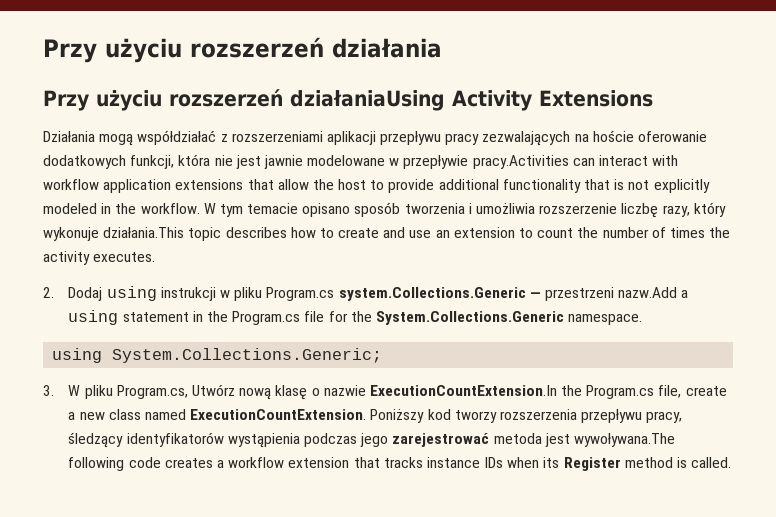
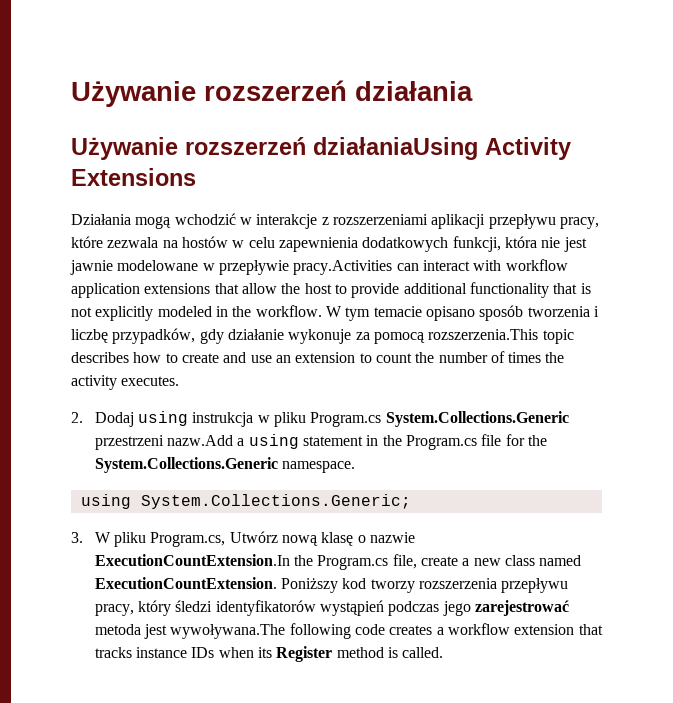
- Przy użyciu rozszerzeń działania
+ Używanie rozszerzeń działania
- Przy użyciu rozszerzeń działaniaUsing Activity Extensions
+ Używanie rozszerzeń działaniaUsing Activity Extensions
- Działania mogą współdziałać z rozszerzeniami aplikacji przepływu pracy zezwalających na hoście oferowanie dodatkowych funkcji, która nie jest jawnie modelowane w przepływie pracy.Activities can interact with workflow application extensions that allow the host to provide additional functionality that is not explicitly modeled in the workflow.
+ Działania mogą wchodzić w interakcje z rozszerzeniami aplikacji przepływu pracy, które zezwala na hostów w celu zapewnienia dodatkowych funkcji, która nie jest jawnie modelowane w przepływie pracy.Activities can interact with workflow application extensions that allow the host to provide additional functionality that is not explicitly modeled in the workflow.
- W tym temacie opisano sposób tworzenia i umożliwia rozszerzenie liczbę razy, który wykonuje działania.This topic describes how to create and use an extension to count the number of times the activity executes.
+ W tym temacie opisano sposób tworzenia i liczbę przypadków, gdy działanie wykonuje za pomocą rozszerzenia.This topic describes how to create and use an extension to count the number of times the activity executes.
- 2. Dodaj using instrukcji w pliku Program.cs system.Collections.Generic — przestrzeni nazw.Add a using statement in the Program.cs file for the System.Collections.Generic namespace.
+ 2. Dodaj using instrukcja w pliku Program.cs System.Collections.Generic przestrzeni nazw.Add a using statement in the Program.cs file for the System.Collections.Generic namespace.
- Poniższy kod tworzy rozszerzenia przepływu pracy, śledzący identyfikatorów wystąpienia podczas jego zarejestrować metoda jest wywoływana.The following code creates a workflow extension that tracks instance IDs when its Register method is called.
+ Poniższy kod tworzy rozszerzenia przepływu pracy, który śledzi identyfikatorów wystąpień podczas jego zarejestrować metoda jest wywoływana.The following code creates a workflow extension that tracks instance IDs when its Register method is called.

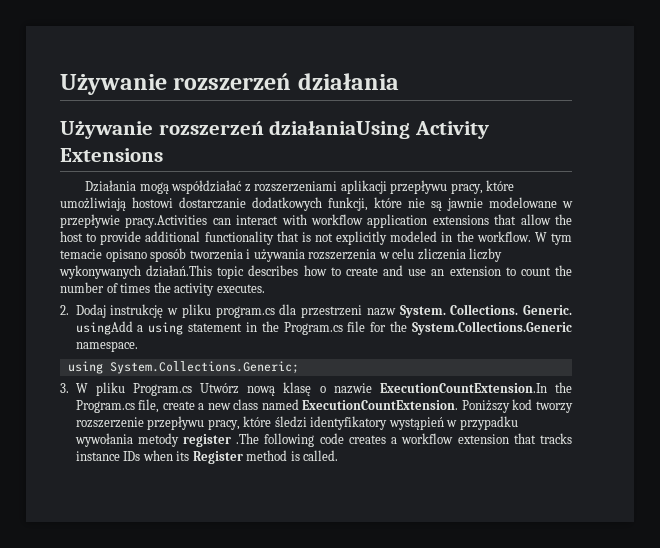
- Działania mogą wchodzić w interakcje z rozszerzeniami aplikacji przepływu pracy, które zezwala na hostów w celu zapewnienia dodatkowych funkcji, która nie jest jawnie modelowane w przepływie pracy.Activities can interact with workflow application extensions that allow the host to provide additional functionality that is not explicitly modeled in the workflow.
+ Działania mogą współdziałać z rozszerzeniami aplikacji przepływu pracy, które umożliwiają hostowi dostarczanie dodatkowych funkcji, które nie są jawnie modelowane w przepływie pracy.Activities can interact with workflow application extensions that allow the host to provide additional functionality that is not explicitly modeled in the workflow.
- W tym temacie opisano sposób tworzenia i liczbę przypadków, gdy działanie wykonuje za pomocą rozszerzenia.This topic describes how to create and use an extension to count the number of times the activity executes.
+ W tym temacie opisano sposób tworzenia i używania rozszerzenia w celu zliczenia liczby wykonywanych działań.This topic describes how to create and use an extension to count the number of times the activity executes.
- 2. Dodaj using instrukcja w pliku Program.cs System.Collections.Generic przestrzeni nazw.Add a using statement in the Program.cs file for the System.Collections.Generic namespace.
+ 2. Dodaj instrukcję w pliku program.cs dla przestrzeni nazw System. Collections. Generic. usingAdd a using statement in the Program.cs file for the System.Collections.Generic namespace.
- 3. W pliku Program.cs, Utwórz nową klasę o nazwie ExecutionCountExtension.In the Program.cs file, create a new class named ExecutionCountExtension.
+ 3. W pliku Program.cs Utwórz nową klasę o nazwie ExecutionCountExtension.In the Program.cs file, create a new class named ExecutionCountExtension.
- Poniższy kod tworzy rozszerzenia przepływu pracy, który śledzi identyfikatorów wystąpień podczas jego zarejestrować metoda jest wywoływana.The following code creates a workflow extension that tracks instance IDs when its Register method is called.
+ Poniższy kod tworzy rozszerzenie przepływu pracy, które śledzi identyfikatory wystąpień w przypadku wywołania metody register .The following code creates a workflow extension that tracks instance IDs when its Register method is called.

